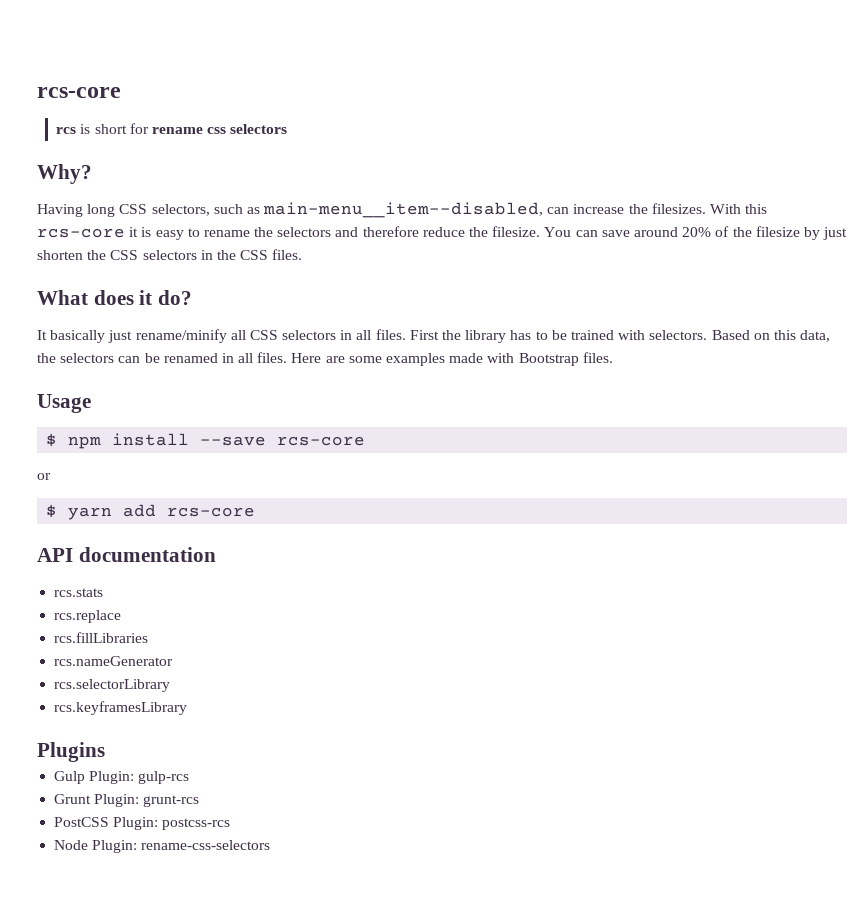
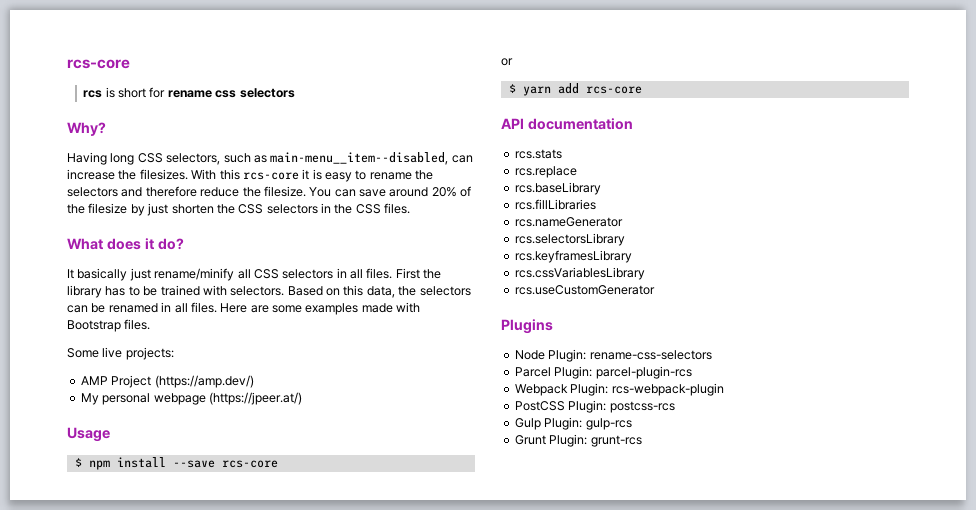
+ Some live projects:
+ AMP Project (https://amp.dev/)
+ My personal webpage (https://jpeer.at/)
+ rcs.baseLibrary
- rcs.selectorLibrary
+ rcs.selectorsLibrary
+ rcs.cssVariablesLibrary
+ rcs.useCustomGenerator
+ Node Plugin: rename-css-selectors
+ Parcel Plugin: parcel-plugin-rcs
+ Webpack Plugin: rcs-webpack-plugin
+ PostCSS Plugin: postcss-rcs
- PostCSS Plugin: postcss-rcs
- Node Plugin: rename-css-selectors

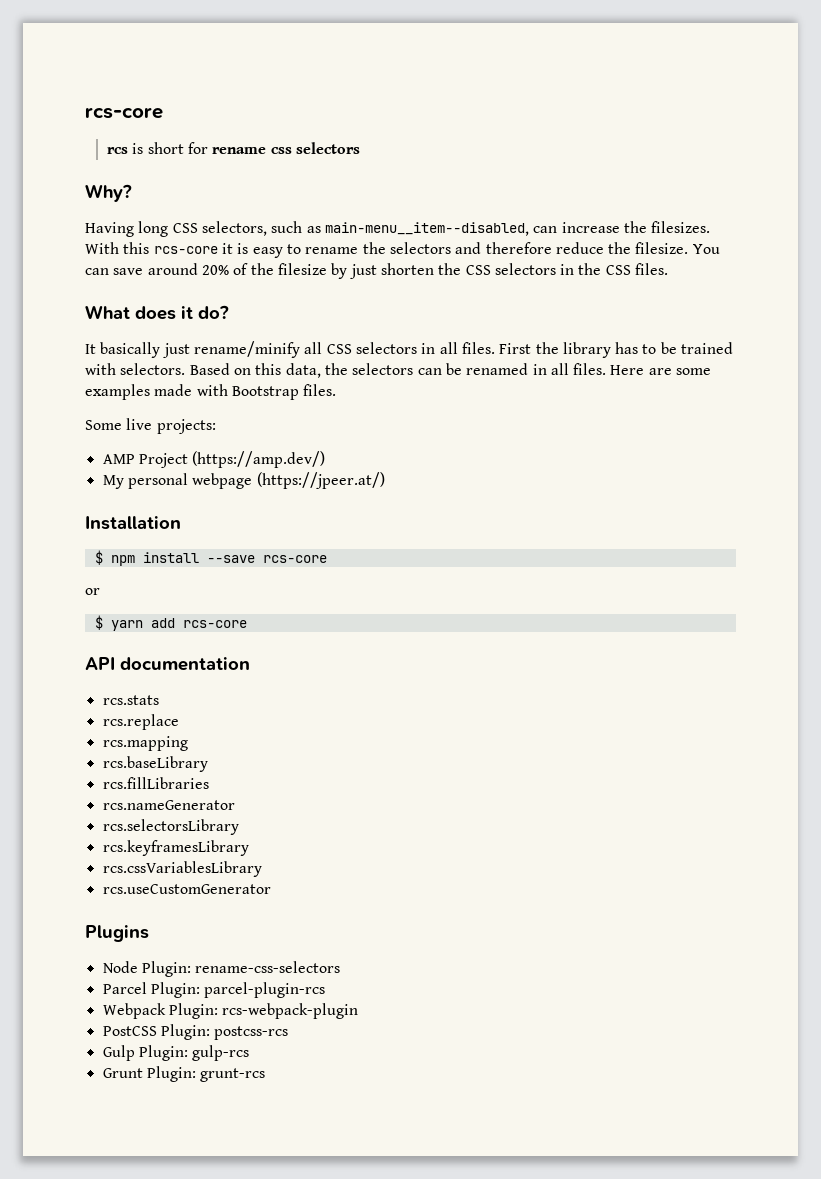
- Usage
+ Installation
+ rcs.mapping

